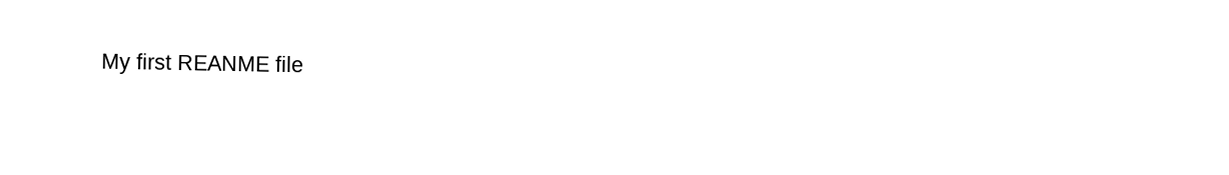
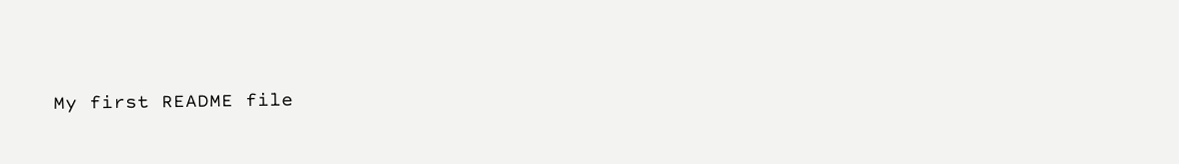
- My first REANME file
+ My first README file

